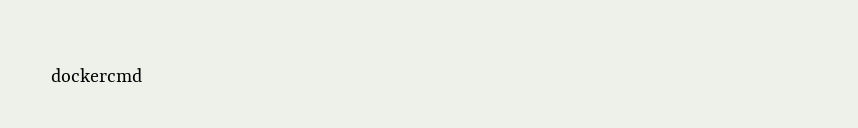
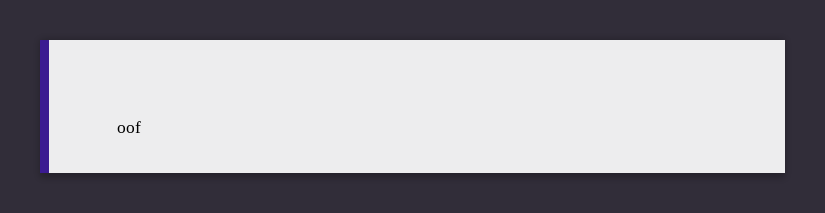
- dockercmd
+ oof

